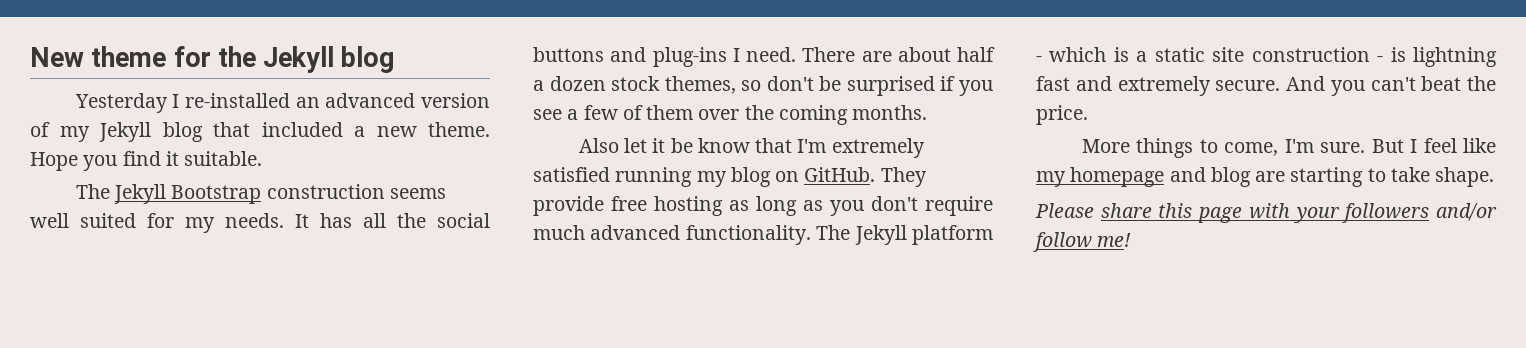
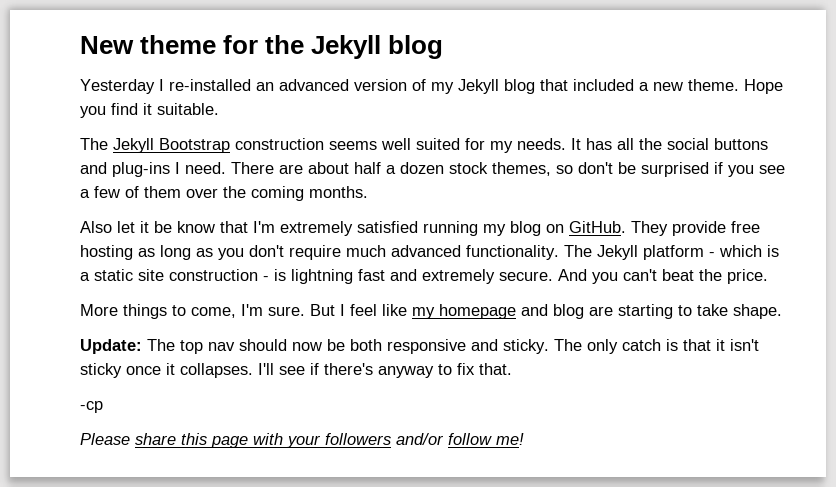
+ Update: The top nav should now be both responsive and sticky. The only catch is that it isn't sticky once it collapses. I'll see if there's anyway to fix that.
+ -cp

